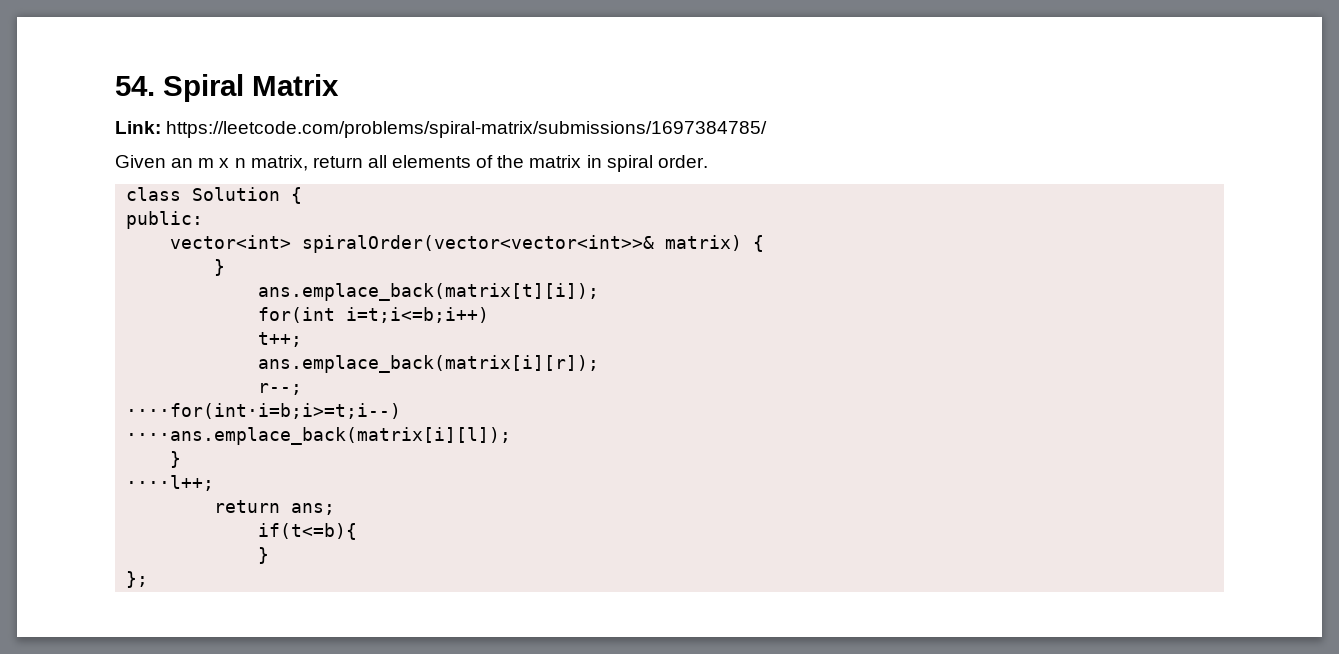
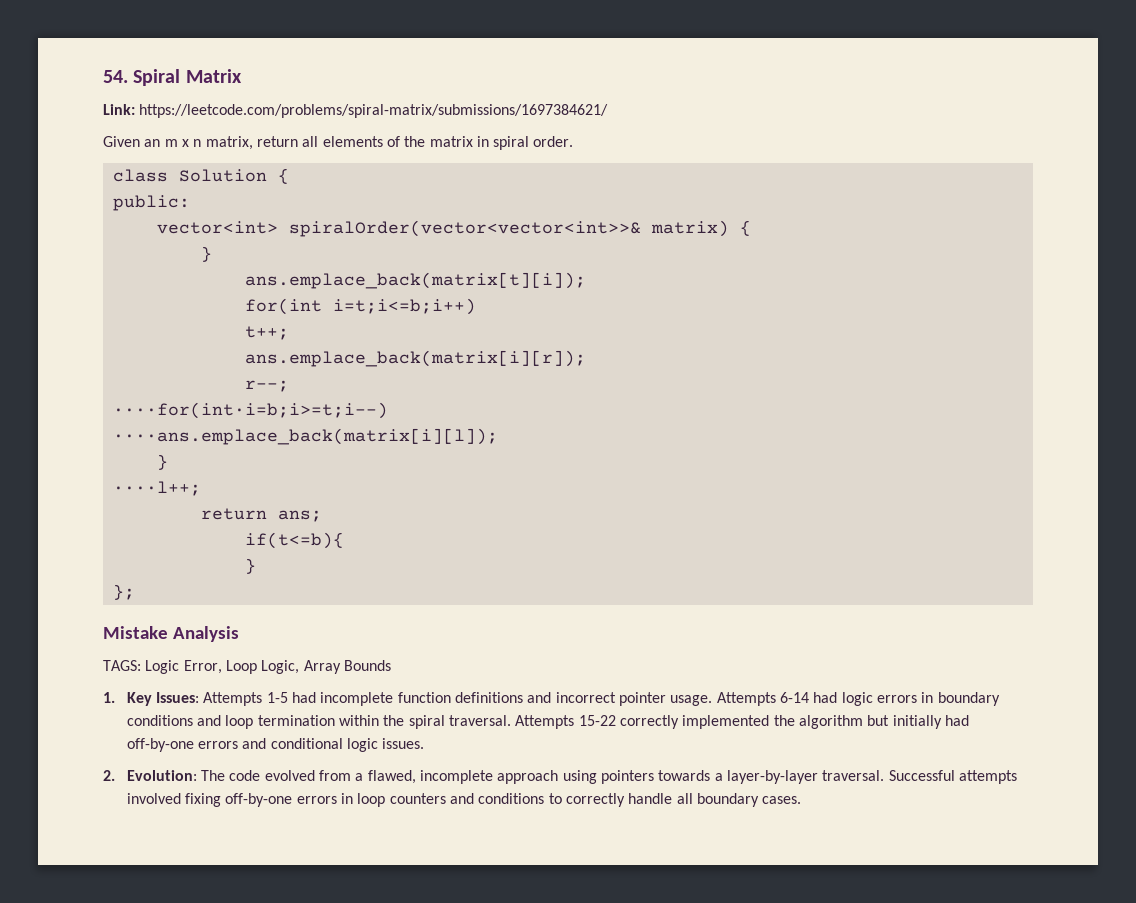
- Link: https://leetcode.com/problems/spiral-matrix/submissions/1697384785/
+ Link: https://leetcode.com/problems/spiral-matrix/submissions/1697384621/
+ Mistake Analysis
+ TAGS: Logic Error, Loop Logic, Array Bounds
+ 1. Key Issues: Attempts 1-5 had incomplete function definitions and incorrect pointer usage. Attempts 6-14 had logic errors in boundary conditions and loop termination within the spiral traversal. Attempts 15-22 correctly implemented the algorithm but initially had off-by-one errors and conditional logic issues.
+ 2. Evolution: The code evolved from a flawed, incomplete approach using pointers towards a layer-by-layer traversal. Successful attempts involved fixing off-by-one errors in loop counters and conditions to correctly handle all boundary cases.

